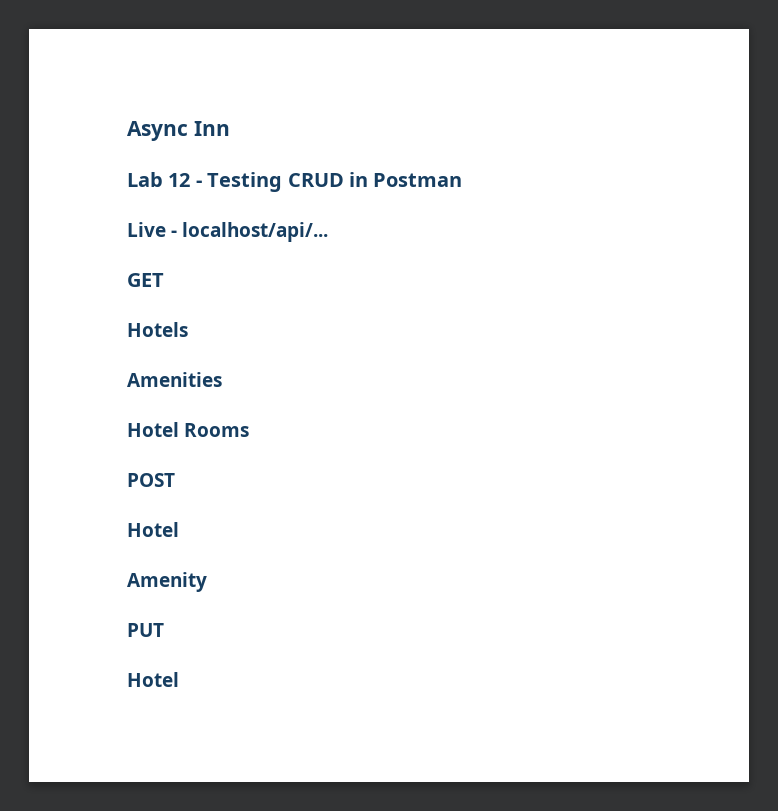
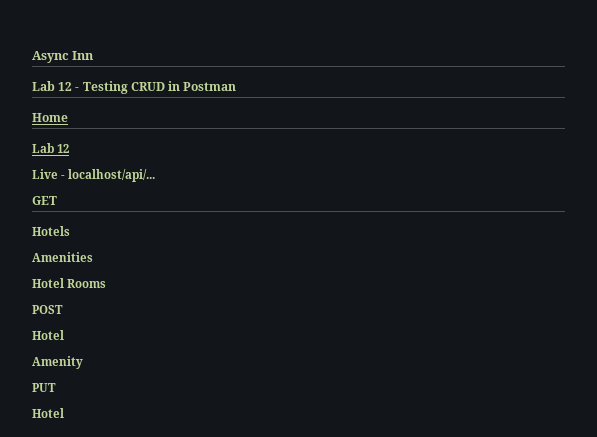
+ Home
+ Lab 12

